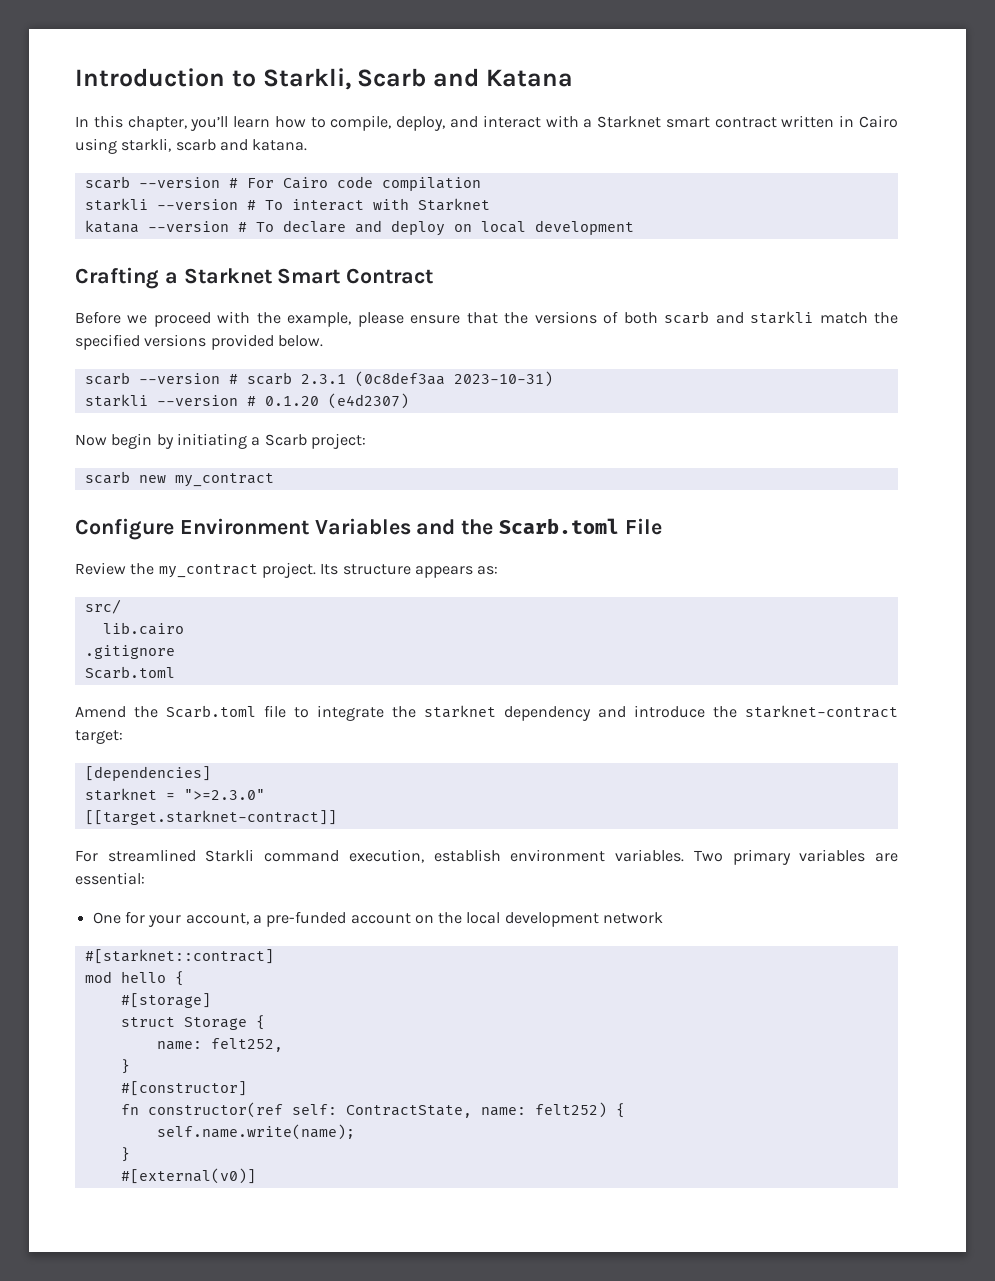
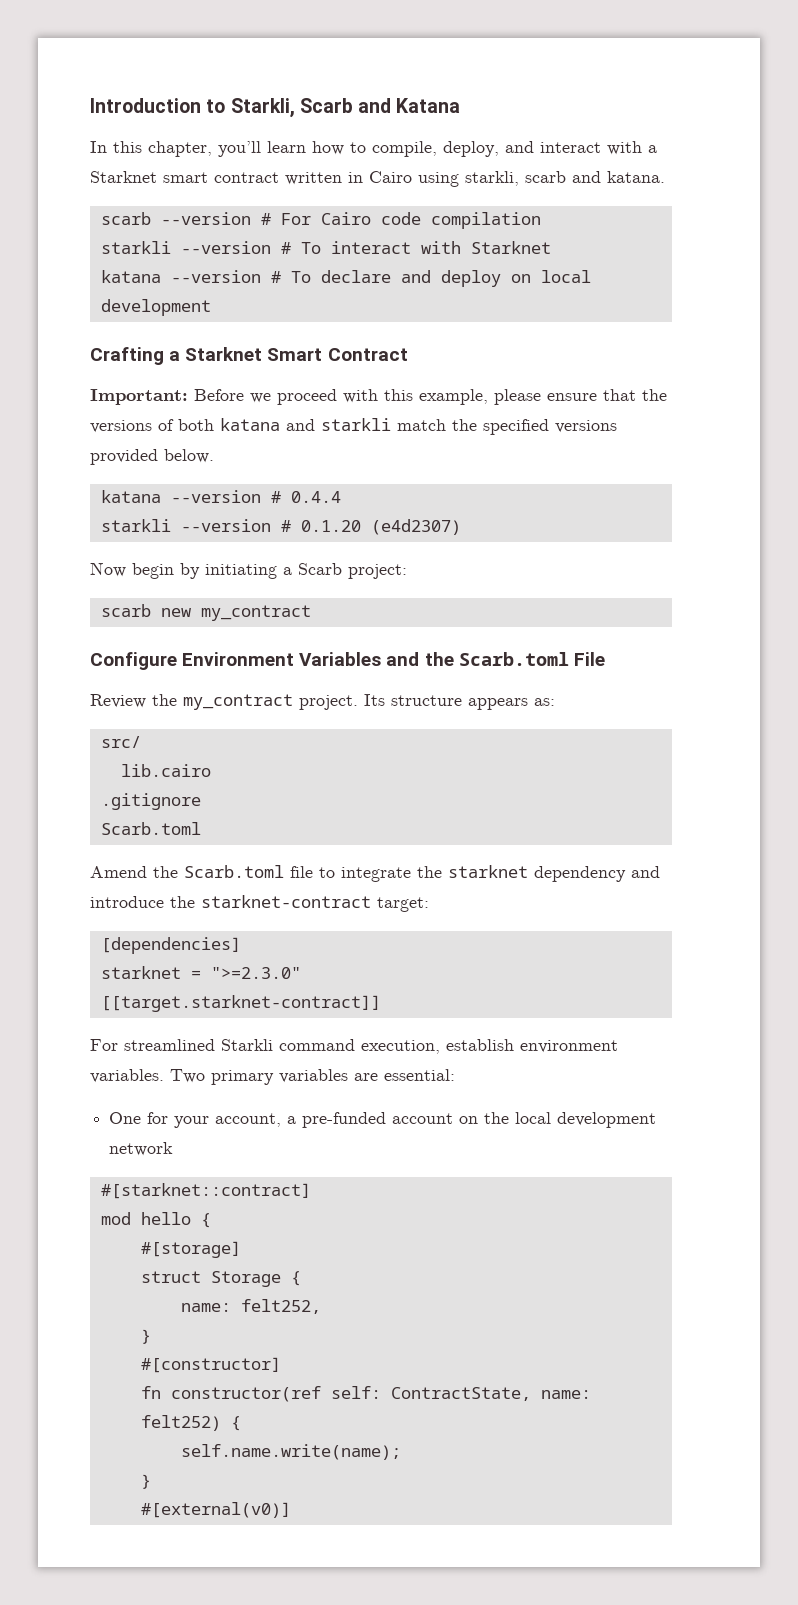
- Before we proceed with the example, please ensure that the versions of both scarb and starkli match the specified versions provided below.
+ Important: Before we proceed with this example, please ensure that the versions of both katana and starkli match the specified versions provided below.
- scarb --version # scarb 2.3.1 (0c8def3aa 2023-10-31)
+ katana --version # 0.4.4

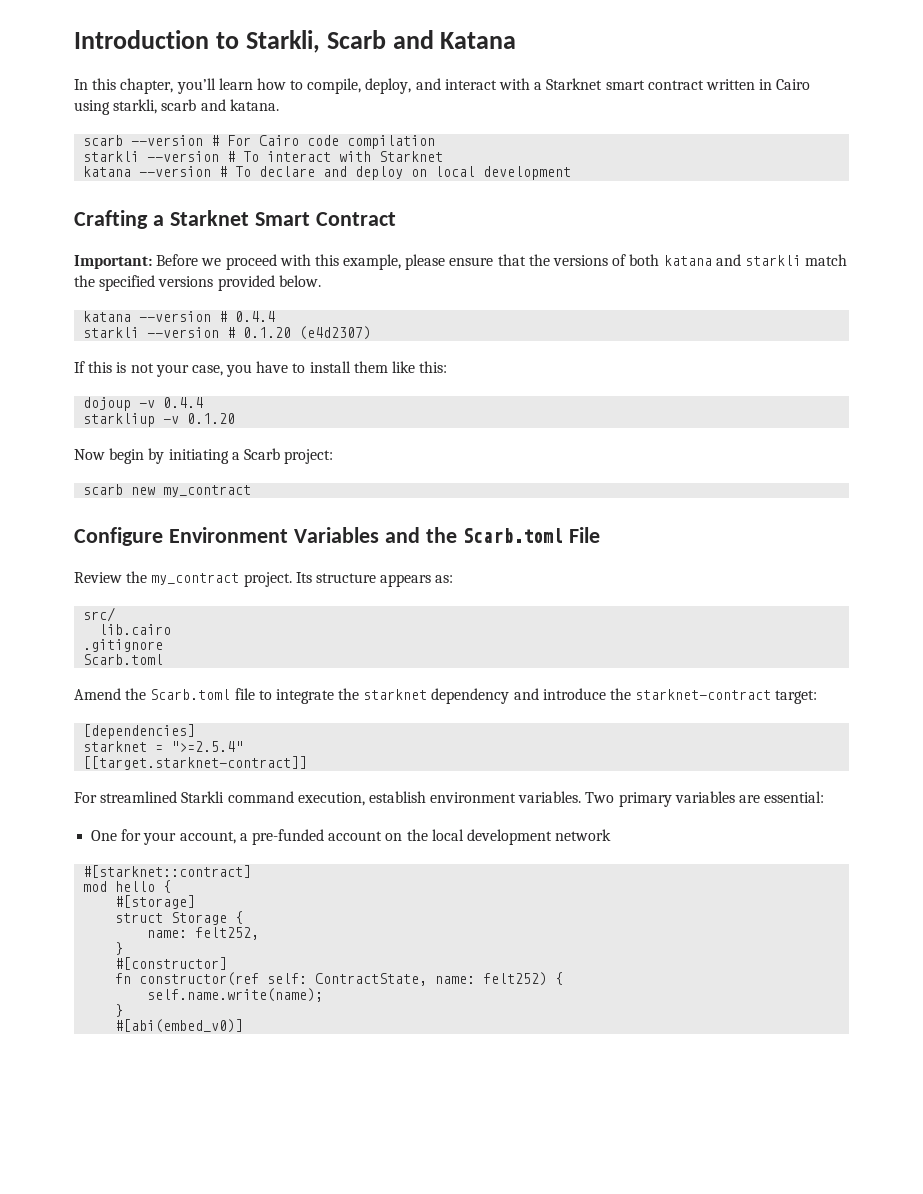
+ If this is not your case, you have to install them like this:
+ dojoup -v 0.4.4
+ starkliup -v 0.1.20
- starknet = ">=2.3.0"
+ starknet = ">=2.5.4"
- #[external(v0)]
+ #[abi(embed_v0)]

